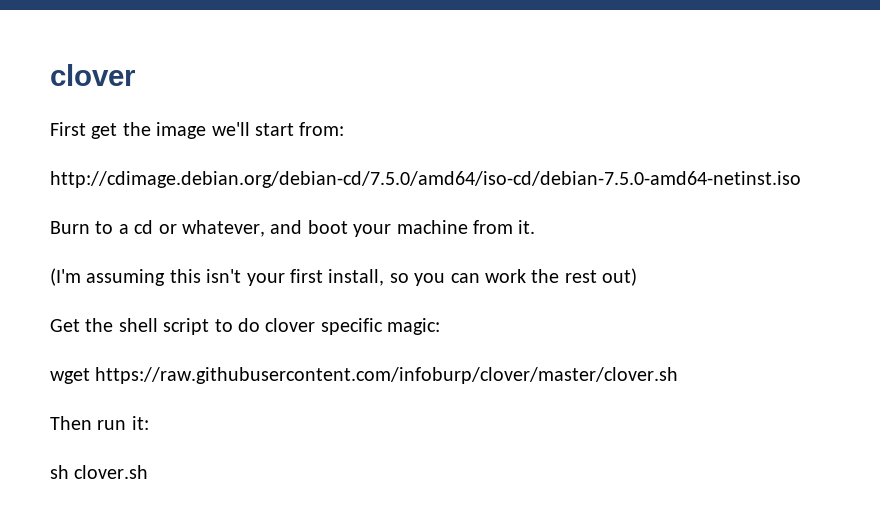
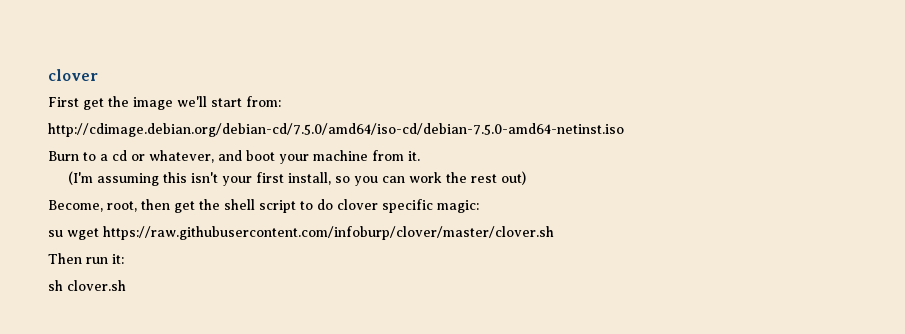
- Get the shell script to do clover specific magic:
+ Become, root, then get the shell script to do clover specific magic:
- wget https://raw.githubusercontent.com/infoburp/clover/master/clover.sh
+ su wget https://raw.githubusercontent.com/infoburp/clover/master/clover.sh

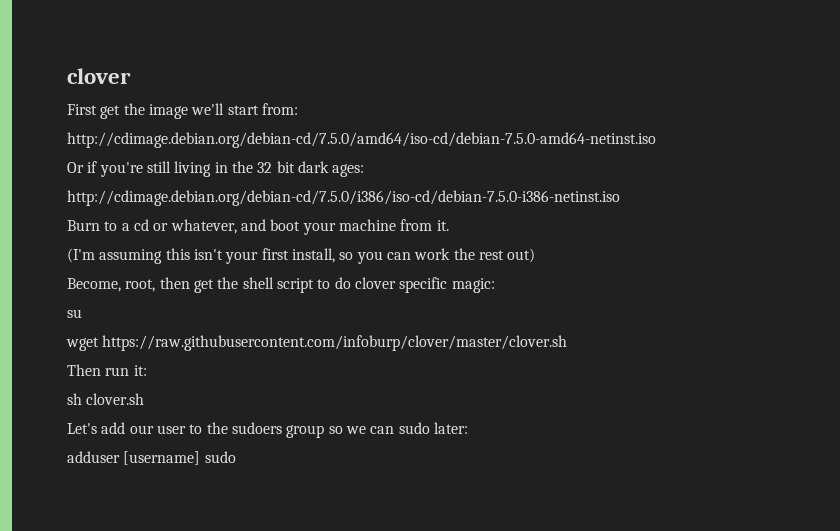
+ Or if you're still living in the 32 bit dark ages:
+ http://cdimage.debian.org/debian-cd/7.5.0/i386/iso-cd/debian-7.5.0-i386-netinst.iso
- su wget https://raw.githubusercontent.com/infoburp/clover/master/clover.sh
+ su
+ wget https://raw.githubusercontent.com/infoburp/clover/master/clover.sh
+ Let's add our user to the sudoers group so we can sudo later:
+ adduser [username] sudo

